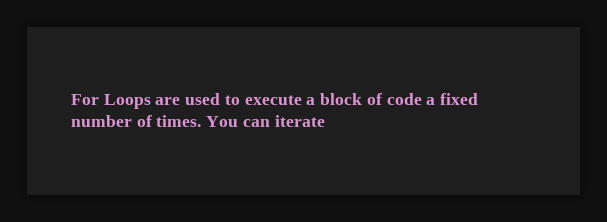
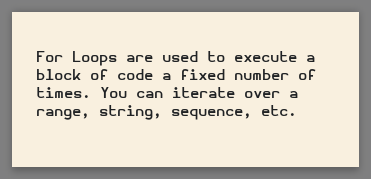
- You can iterate
+ You can iterate over a range, string, sequence, etc.

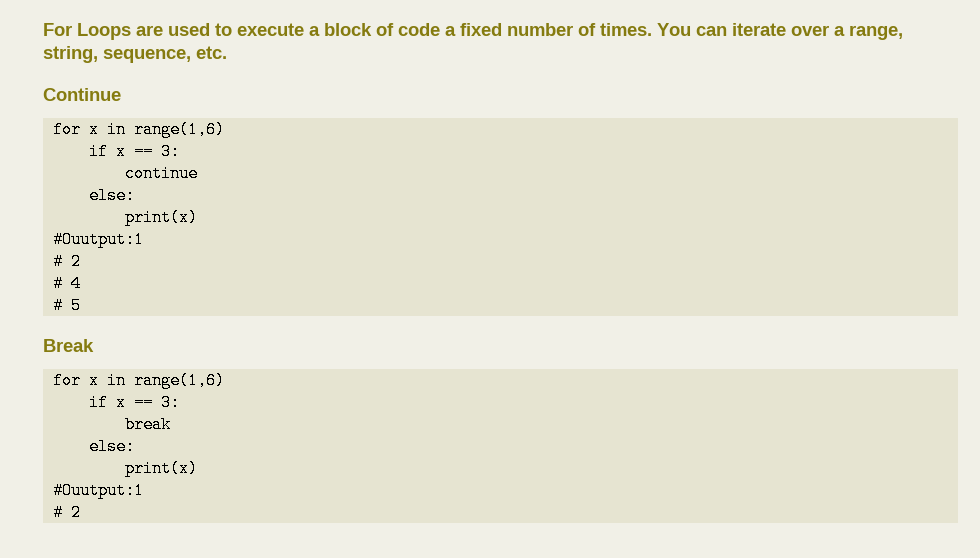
+ Continue
+ for x in range(1,6)
+ if x == 3:
+ continue
+ else:
+ print(x)
+ #Ouutput:1
+ # 2
+ # 4
+ # 5
+ Break
+ for x in range(1,6)
+ if x == 3:
+ break
+ else:
+ print(x)
+ #Ouutput:1
+ # 2

